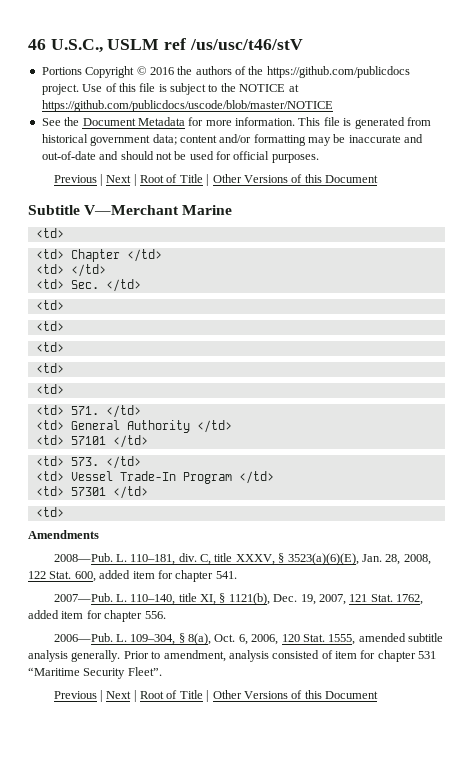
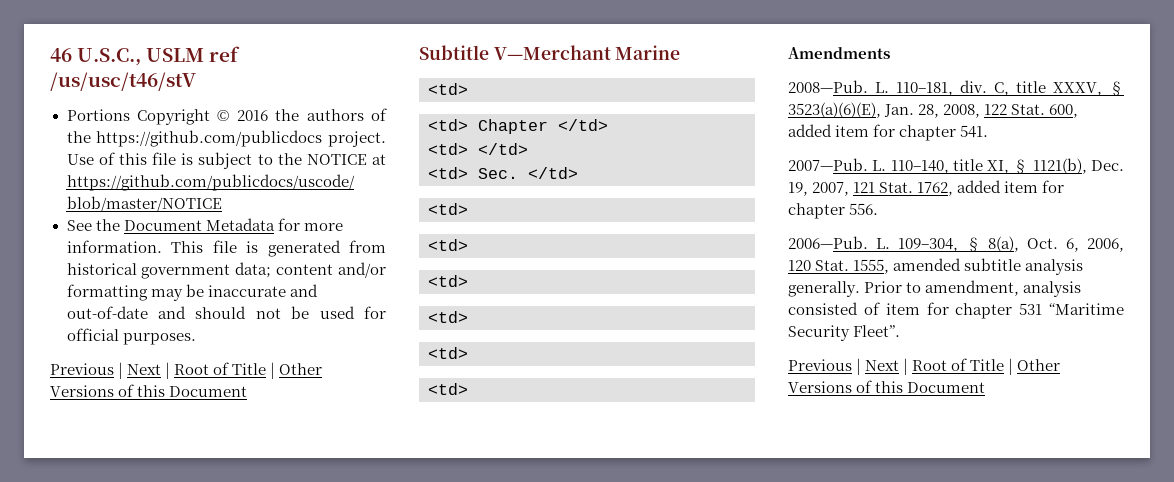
- <td> 571. </td>
- <td> General Authority </td>
- <td> 57101 </td>
- <td> 573. </td>
- <td> Vessel Trade-In Program </td>
- <td> 57301 </td>

